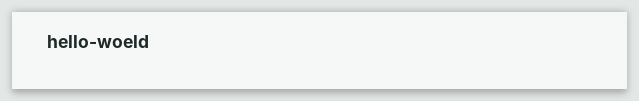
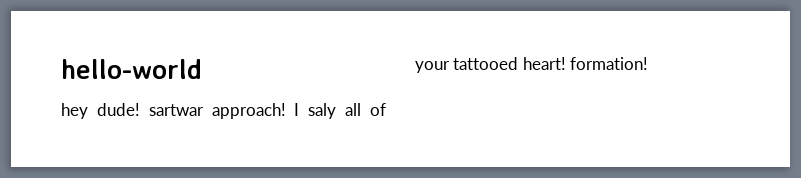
- hello-woeld
+ hello-world
+ hey dude! sartwar approach! I saly all of your tattooed heart! formation!

